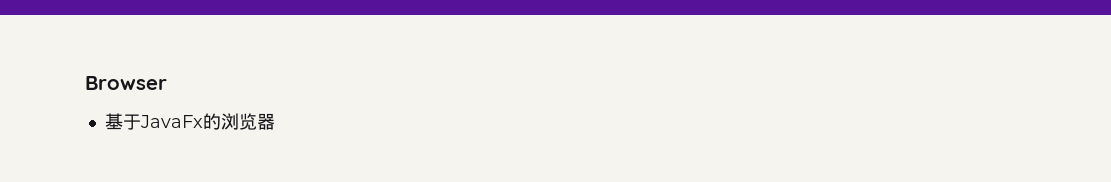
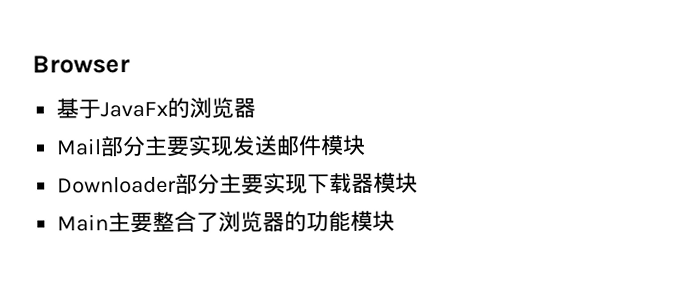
+ Mail部分主要实现发送邮件模块
+ Downloader部分主要实现下载器模块
+ Main主要整合了浏览器的功能模块

